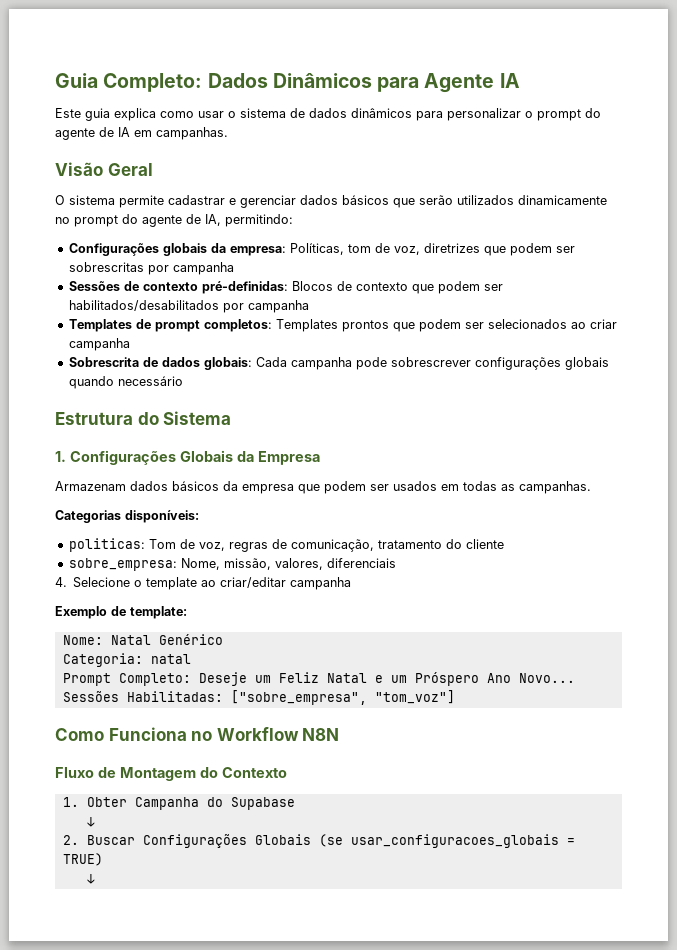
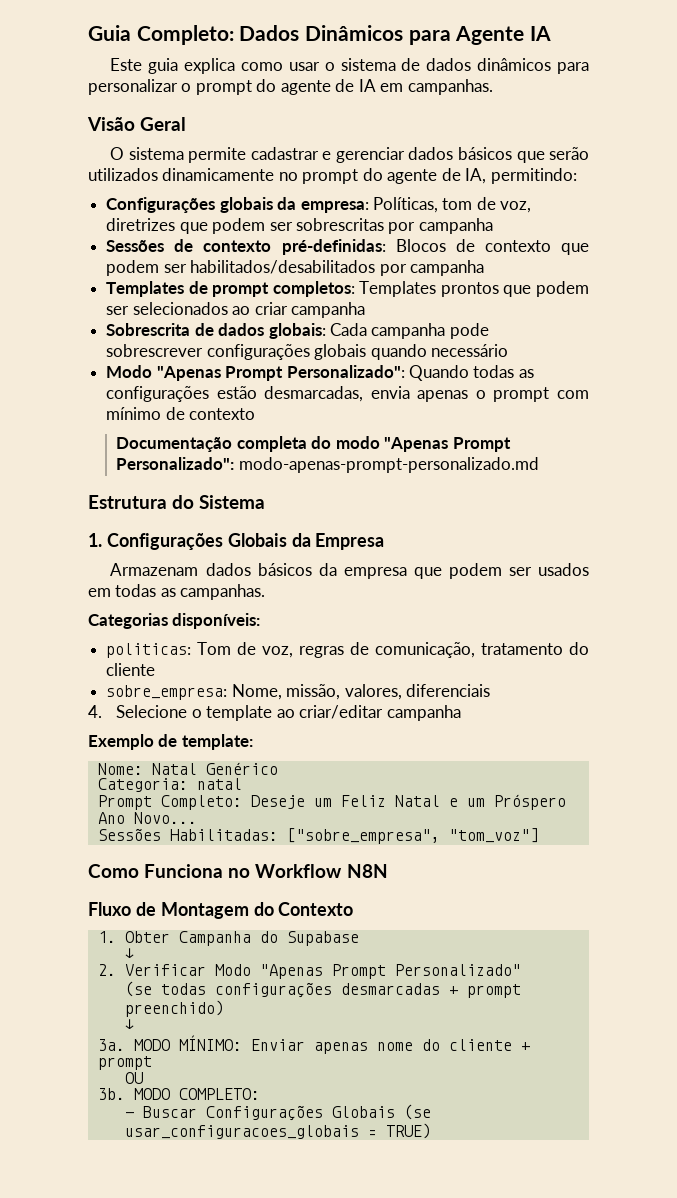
+ Modo "Apenas Prompt Personalizado": Quando todas as configurações estão desmarcadas, envia apenas o prompt com mínimo de contexto
+ Documentação completa do modo "Apenas Prompt Personalizado": modo-apenas-prompt-personalizado.md
- 2. Buscar Configurações Globais (se usar_configuracoes_globais = TRUE)
+ 2. Verificar Modo "Apenas Prompt Personalizado"
+ (se todas configurações desmarcadas + prompt preenchido)
  ↓
+ 3a. MODO MÍNIMO: Enviar apenas nome do cliente + prompt
+ OU
+ 3b. MODO COMPLETO:
+ - Buscar Configurações Globais (se usar_configuracoes_globais = TRUE)

